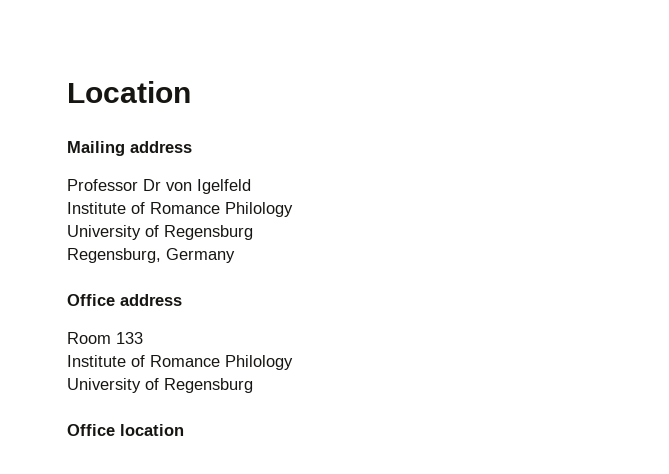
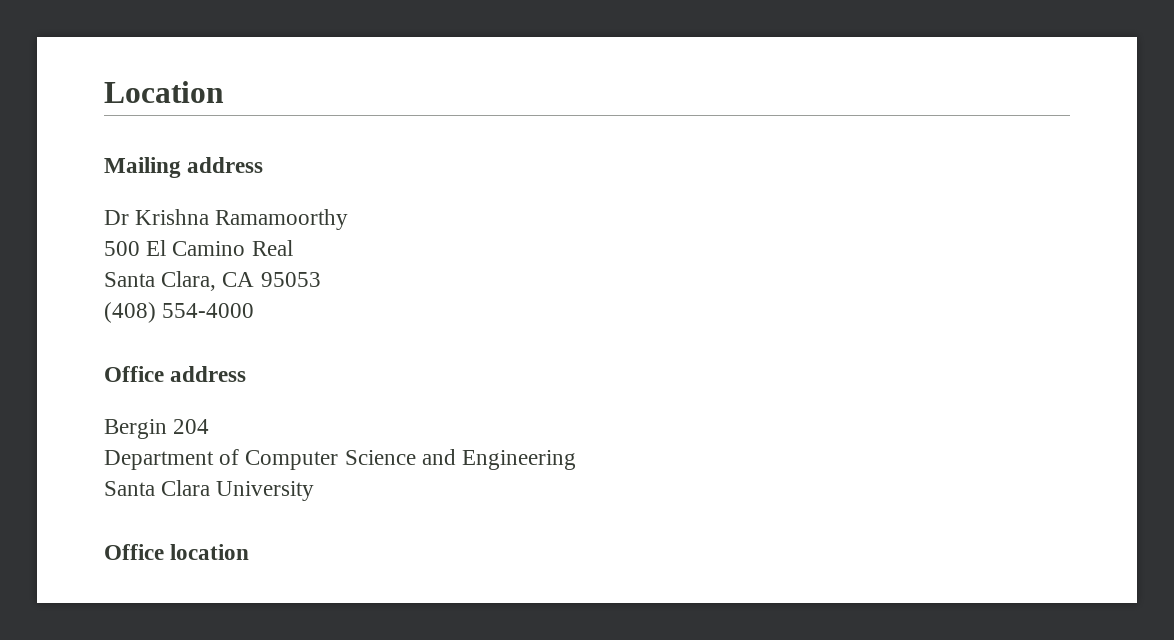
- Professor Dr von Igelfeld
- Institute of Romance Philology
- University of Regensburg
- Regensburg, Germany
+ Dr Krishna Ramamoorthy
+ 500 El Camino Real
+ Santa Clara, CA 95053
+ (408) 554-4000
  Office address
- Room 133
- Institute of Romance Philology
- University of Regensburg
+ Bergin 204
+ Department of Computer Science and Engineering
+ Santa Clara University

